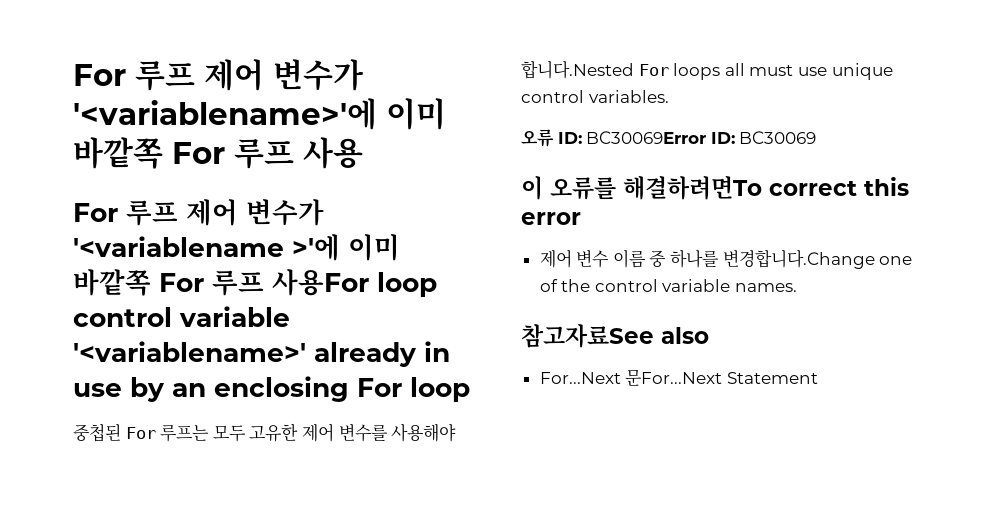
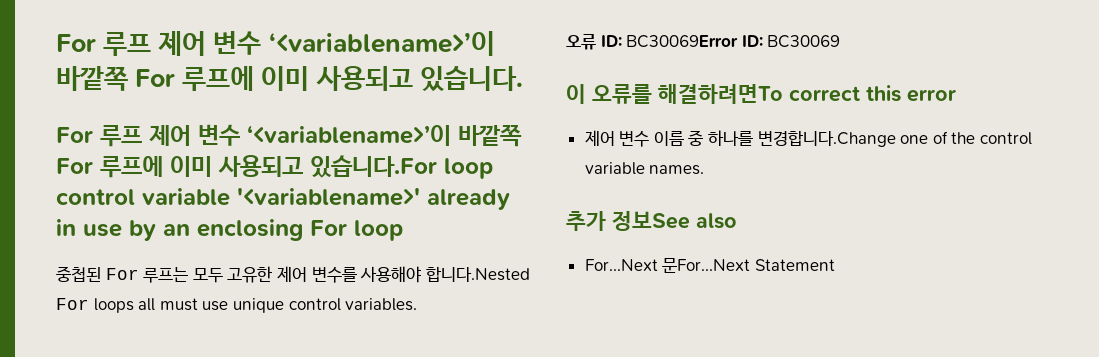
- For 루프 제어 변수가 '<variablename>'에 이미 바깥쪽 For 루프 사용
- For 루프 제어 변수가 '<variablename >'에 이미 바깥쪽 For 루프 사용For loop control variable '<variablename>' already in use by an enclosing For loop
+ For 루프 제어 변수 ‘<variablename>’이 바깥쪽 For 루프에 이미 사용되고 있습니다.
+ For 루프 제어 변수 ‘<variablename>’이 바깥쪽 For 루프에 이미 사용되고 있습니다.For loop control variable '<variablename>' already in use by an enclosing For loop
- 참고자료See also
+ 추가 정보See also

